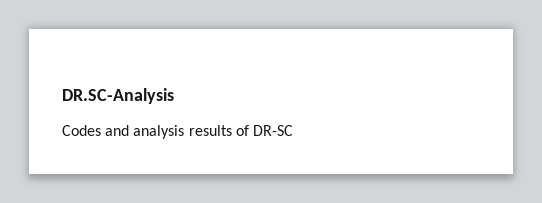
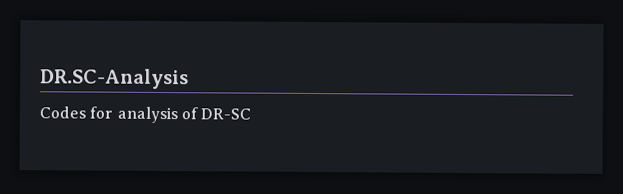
- Codes and analysis results of DR-SC
+ Codes for analysis of DR-SC

